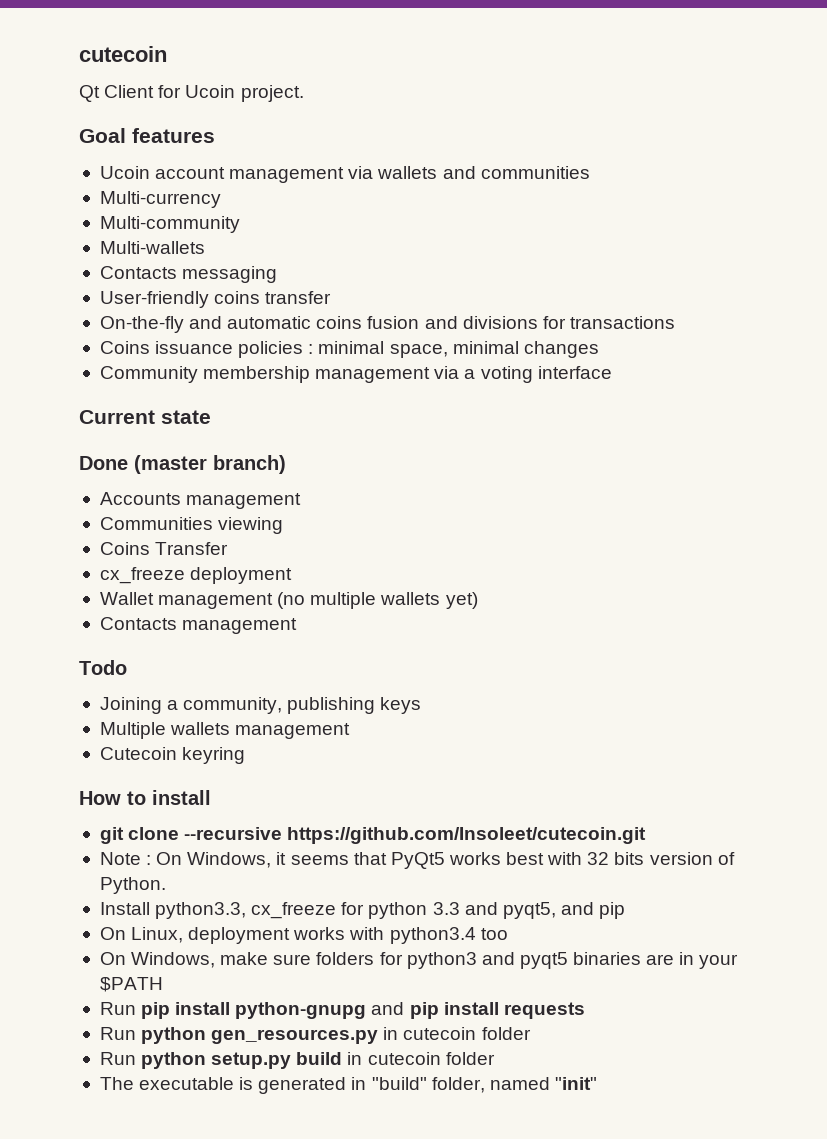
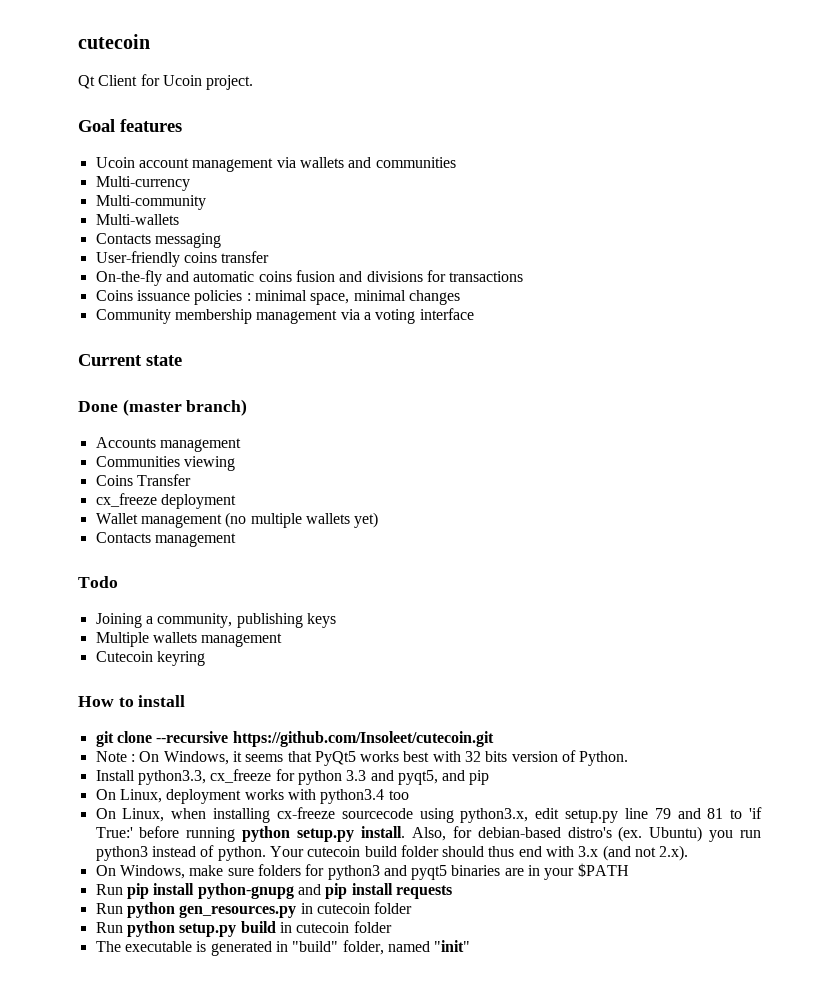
+ On Linux, when installing cx-freeze sourcecode using python3.x, edit setup.py line 79 and 81 to 'if True:' before running python setup.py install. Also, for debian-based distro's (ex. Ubuntu) you run python3 instead of python. Your cutecoin build folder should thus end with 3.x (and not 2.x).

